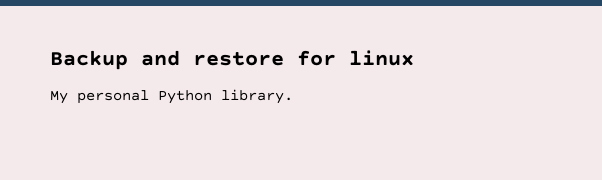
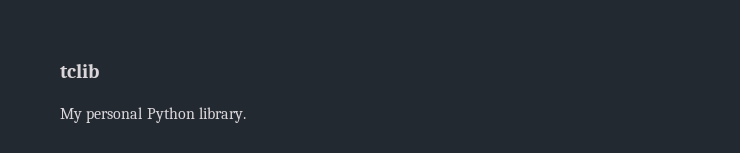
- Backup and restore for linux
+ tclib

